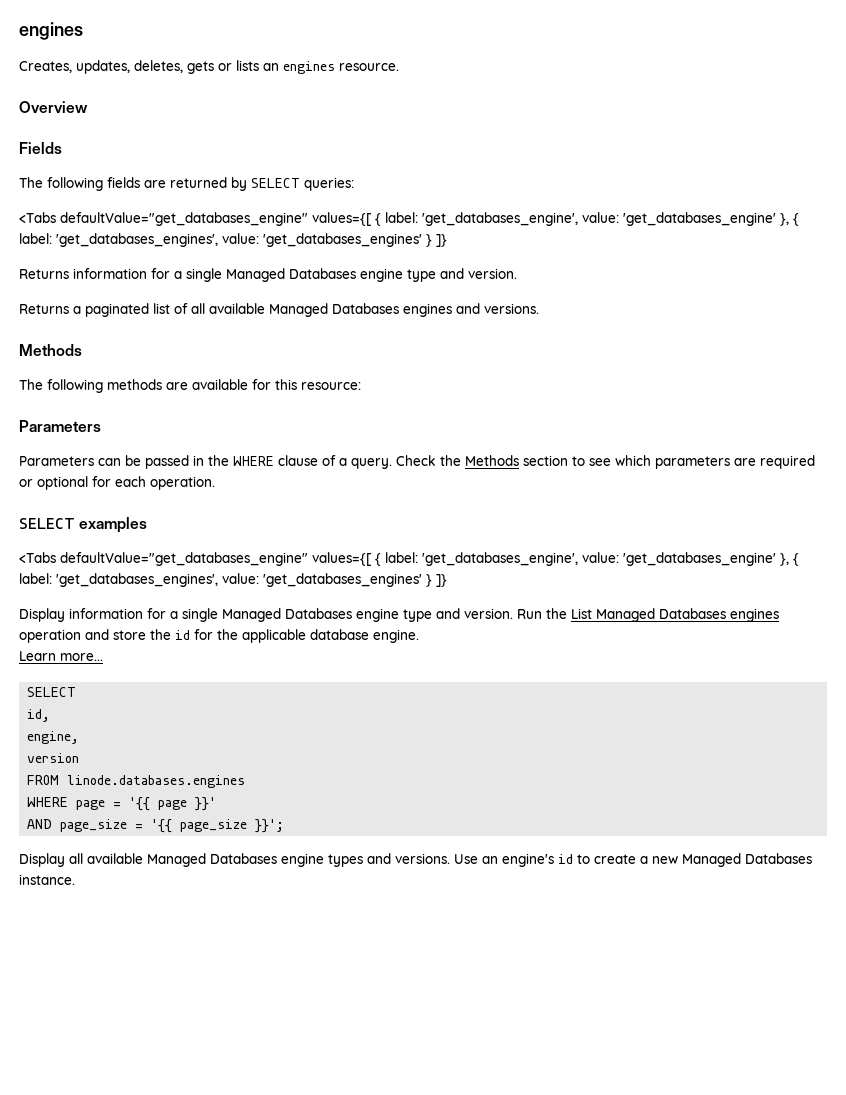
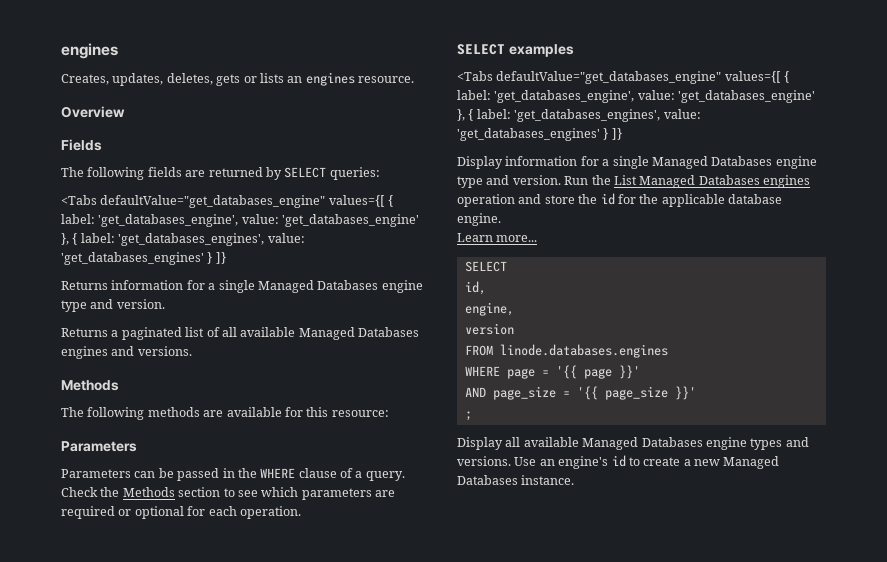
- AND page_size = '{{ page_size }}';
+ AND page_size = '{{ page_size }}'
+ ;

